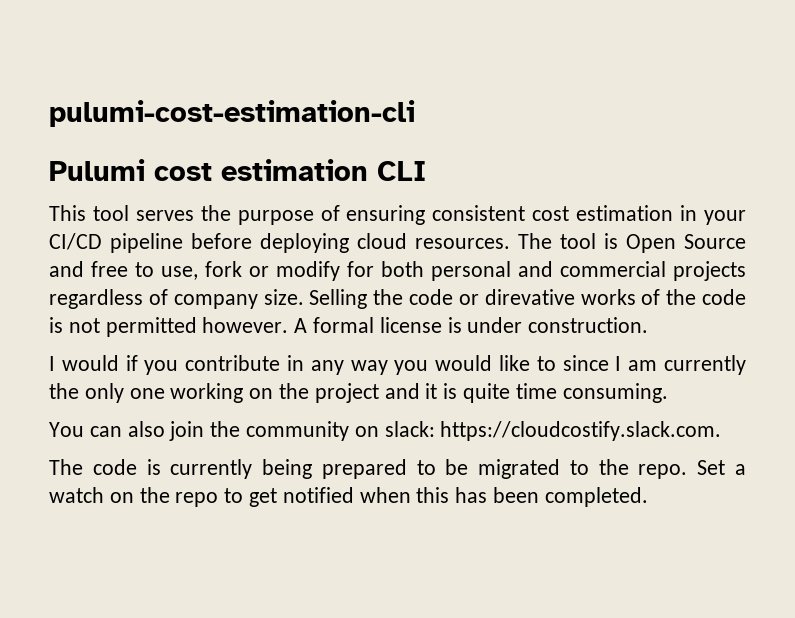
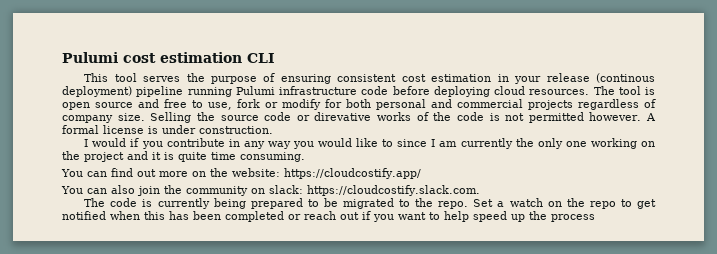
- pulumi-cost-estimation-cli
- This tool serves the purpose of ensuring consistent cost estimation in your CI/CD pipeline before deploying cloud resources.
+ This tool serves the purpose of ensuring consistent cost estimation in your release (continous deployment) pipeline running Pulumi infrastructure code before deploying cloud resources.
- The tool is Open Source and free to use, fork or modify for both personal and commercial projects regardless of company size.
+ The tool is open source and free to use, fork or modify for both personal and commercial projects regardless of company size.
- Selling the code or direvative works of the code is not permitted however.
+ Selling the source code or direvative works of the code is not permitted however.
+ You can find out more on the website: https://cloudcostify.app/
- Set a watch on the repo to get notified when this has been completed.
+ Set a watch on the repo to get notified when this has been completed or reach out if you want to help speed up the process

